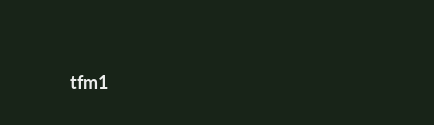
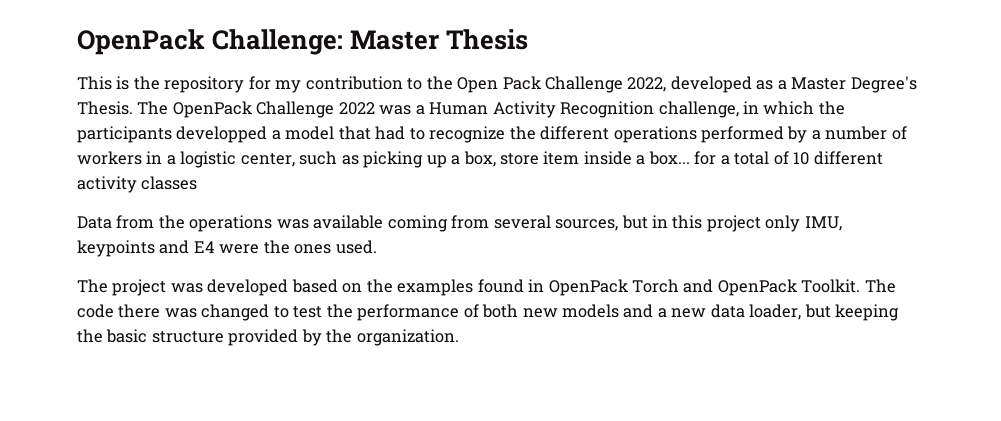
- tfm1
+ OpenPack Challenge: Master Thesis
+ This is the repository for my contribution to the Open Pack Challenge 2022, developed as a Master Degree's Thesis. The OpenPack Challenge 2022 was a Human Activity Recognition challenge, in which the participants developped a model that had to recognize the different operations performed by a number of workers in a logistic center, such as picking up a box, store item inside a box... for a total of 10 different activity classes
+ Data from the operations was available coming from several sources, but in this project only IMU, keypoints and E4 were the ones used.
+ The project was developed based on the examples found in OpenPack Torch and OpenPack Toolkit. The code there was changed to test the performance of both new models and a new data loader, but keeping the basic structure provided by the organization.

